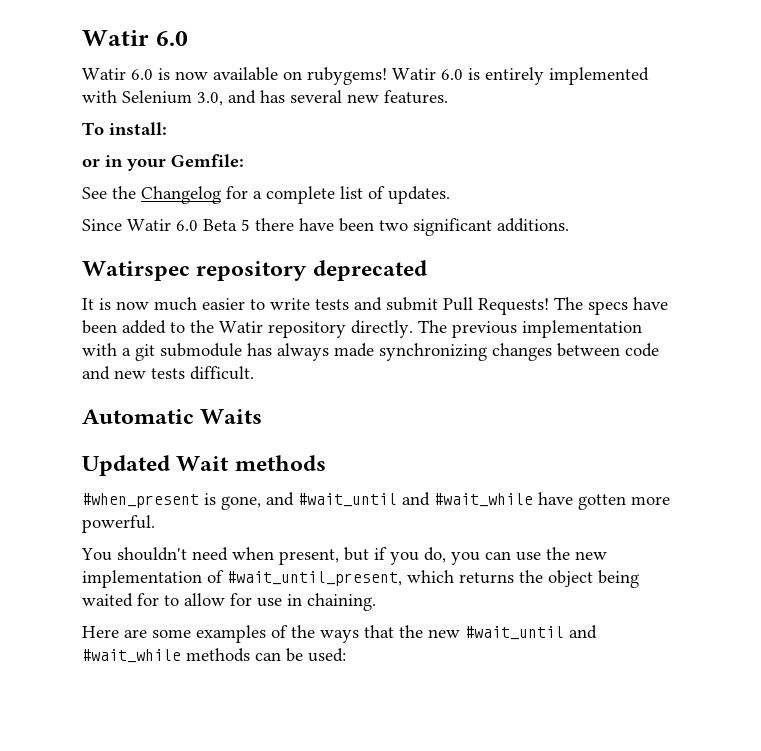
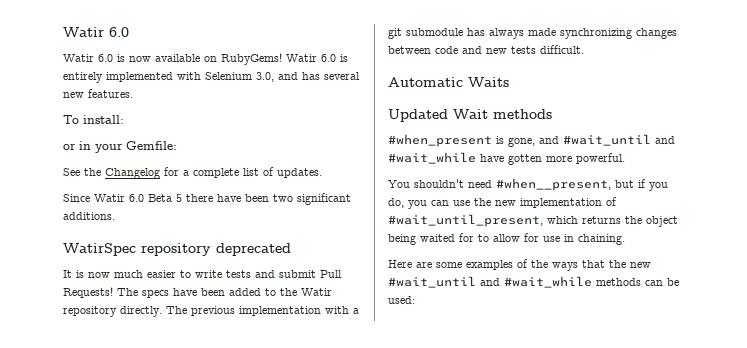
- Watir 6.0 is now available on rubygems!
+ Watir 6.0 is now available on RubyGems!
- Watirspec repository deprecated
+ WatirSpec repository deprecated
- You shouldn't need when present, but if you do, you can use the new implementation of #wait_until_present, which returns the object being waited for to allow for use in chaining.
+ You shouldn't need #when__present, but if you do, you can use the new implementation of #wait_until_present, which returns the object being waited for to allow for use in chaining.

